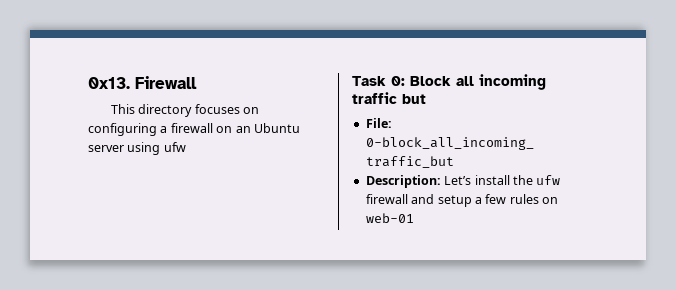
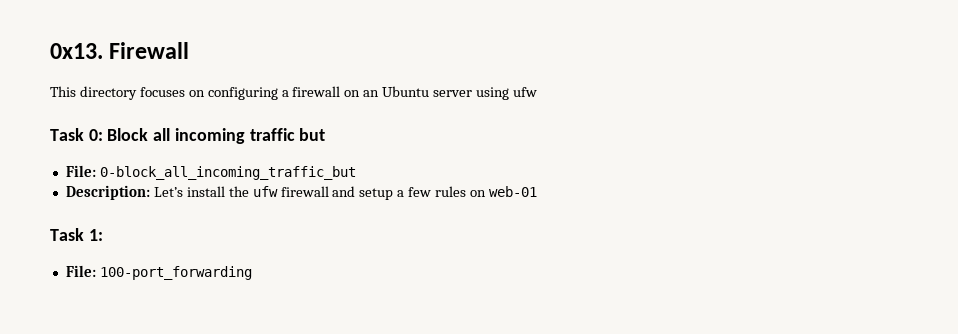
+ Task 1:
+ File: 100-port_forwarding

